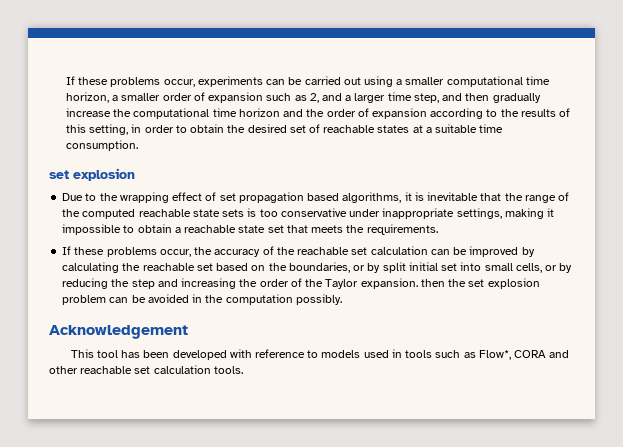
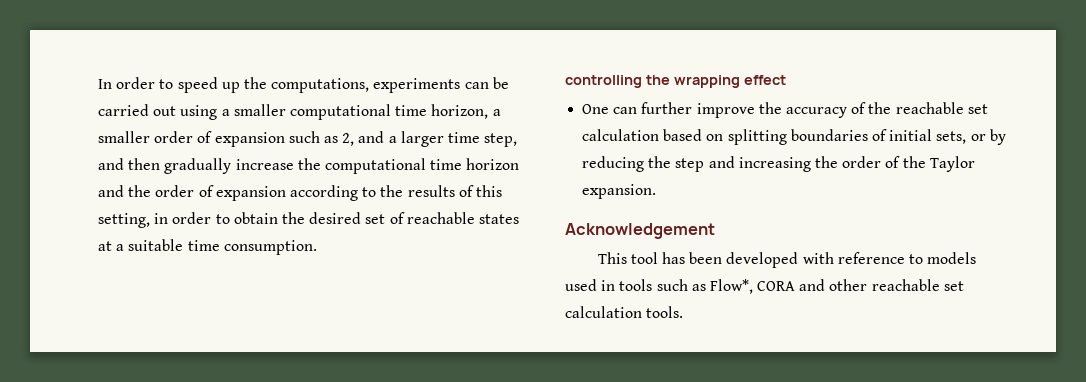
- If these problems occur, experiments can be carried out using a smaller computational time horizon, a smaller order of expansion such as 2, and a larger time step, and then gradually increase the computational time horizon and the order of expansion according to the results of this setting, in order to obtain the desired set of reachable states at a suitable time consumption.
- set explosion
- Due to the wrapping effect of set propagation based algorithms, it is inevitable that the range of the computed reachable state sets is too conservative under inappropriate settings, making it impossible to obtain a reachable state set that meets the requirements.
- If these problems occur, the accuracy of the reachable set calculation can be improved by calculating the reachable set based on the boundaries, or by split initial set into small cells, or by reducing the step and increasing the order of the Taylor expansion. then the set explosion problem can be avoided in the computation possibly.
+ In order to speed up the computations, experiments can be carried out using a smaller computational time horizon, a smaller order of expansion such as 2, and a larger time step, and then gradually increase the computational time horizon and the order of expansion according to the results of this setting, in order to obtain the desired set of reachable states at a suitable time consumption.
+ controlling the wrapping effect
+ One can further improve the accuracy of the reachable set calculation based on splitting boundaries of initial sets, or by reducing the step and increasing the order of the Taylor expansion.

